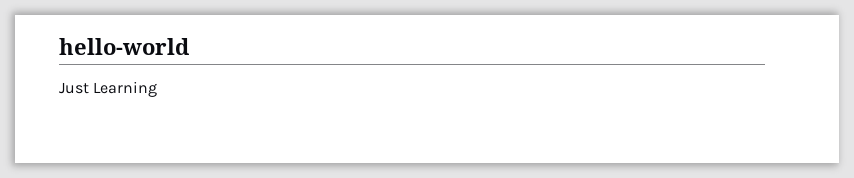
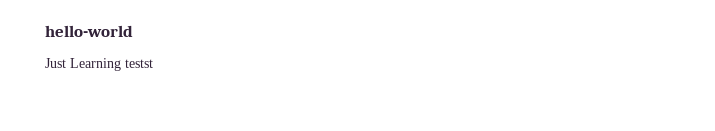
- Just Learning
+ Just Learning testst

